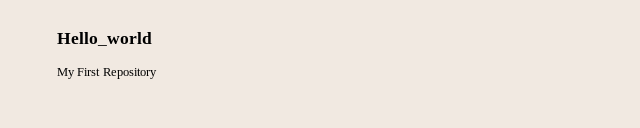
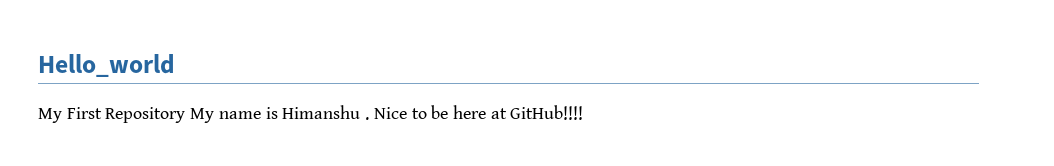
- My First Repository
+ My First Repository My name is Himanshu . Nice to be here at GitHub!!!!

